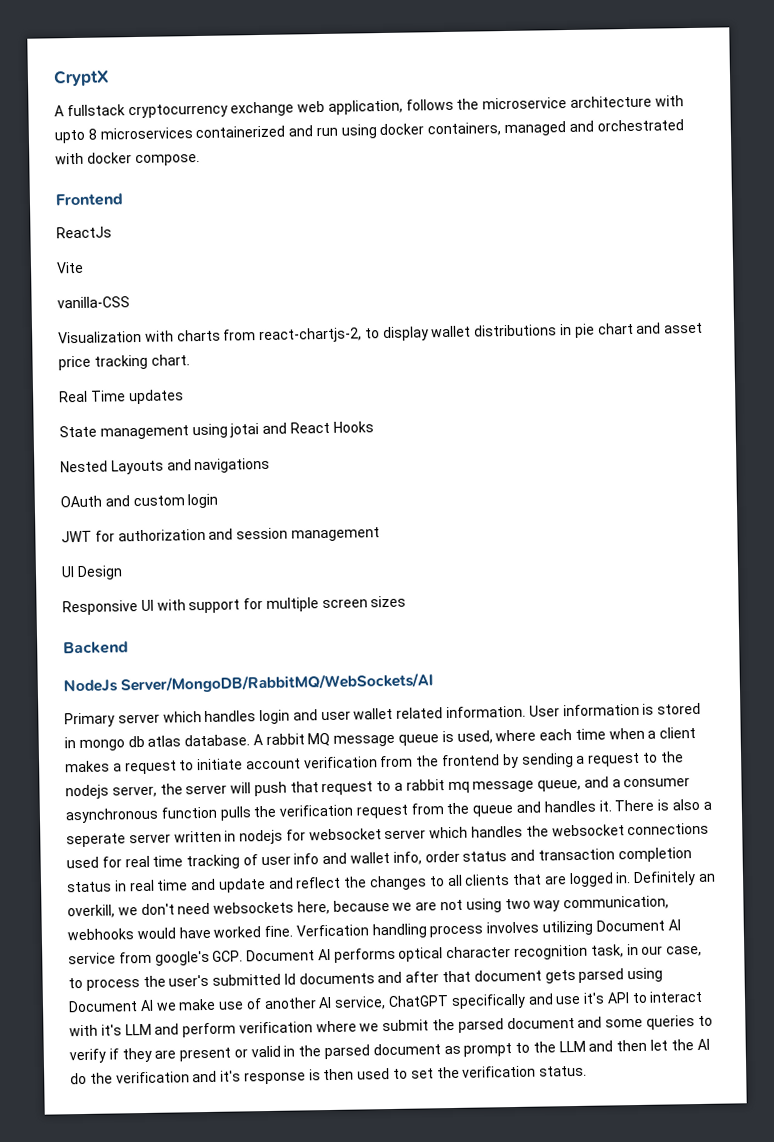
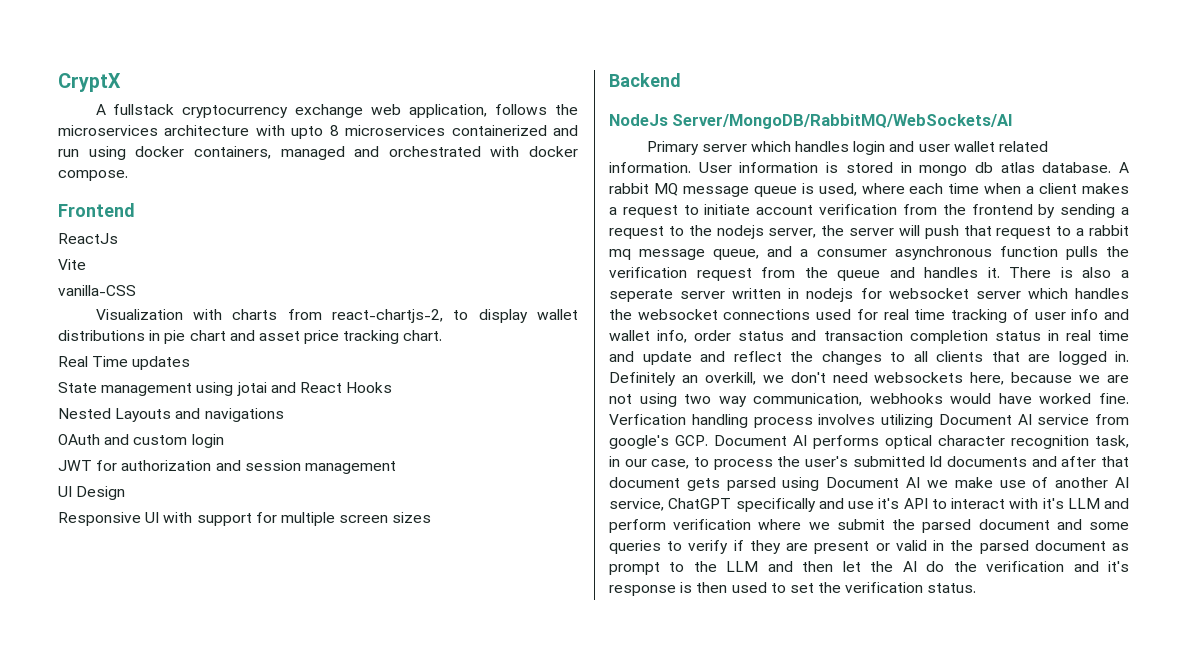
- A fullstack cryptocurrency exchange web application, follows the microservice architecture with upto 8 microservices containerized and run using docker containers, managed and orchestrated with docker compose.
+ A fullstack cryptocurrency exchange web application, follows the microservices architecture with upto 8 microservices containerized and run using docker containers, managed and orchestrated with docker compose.

